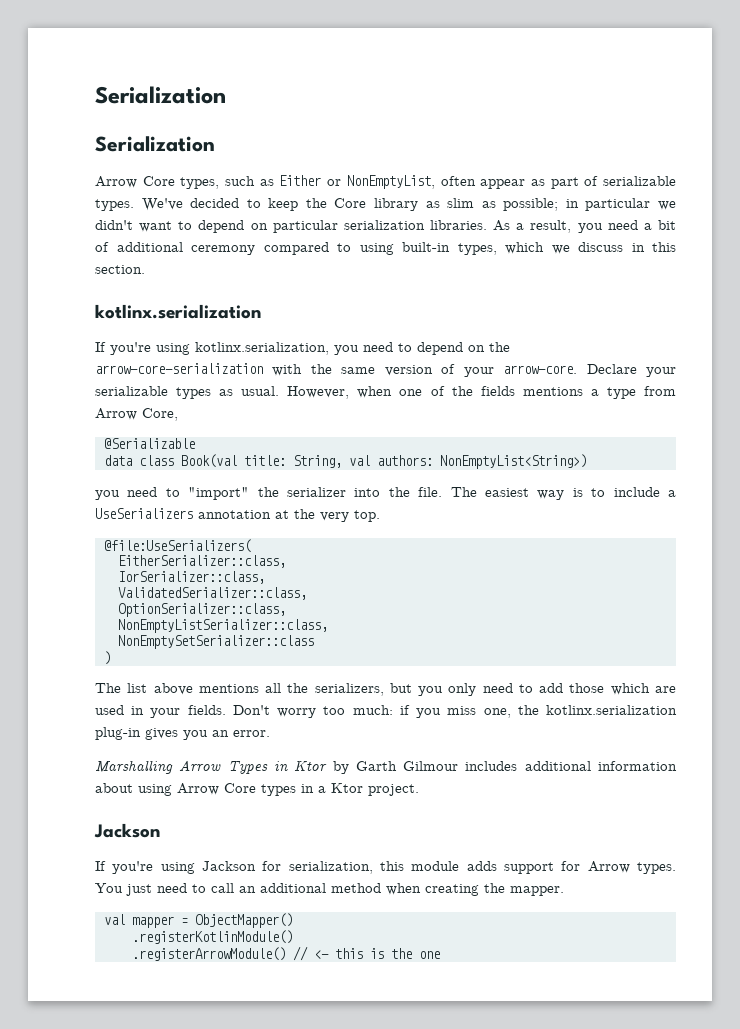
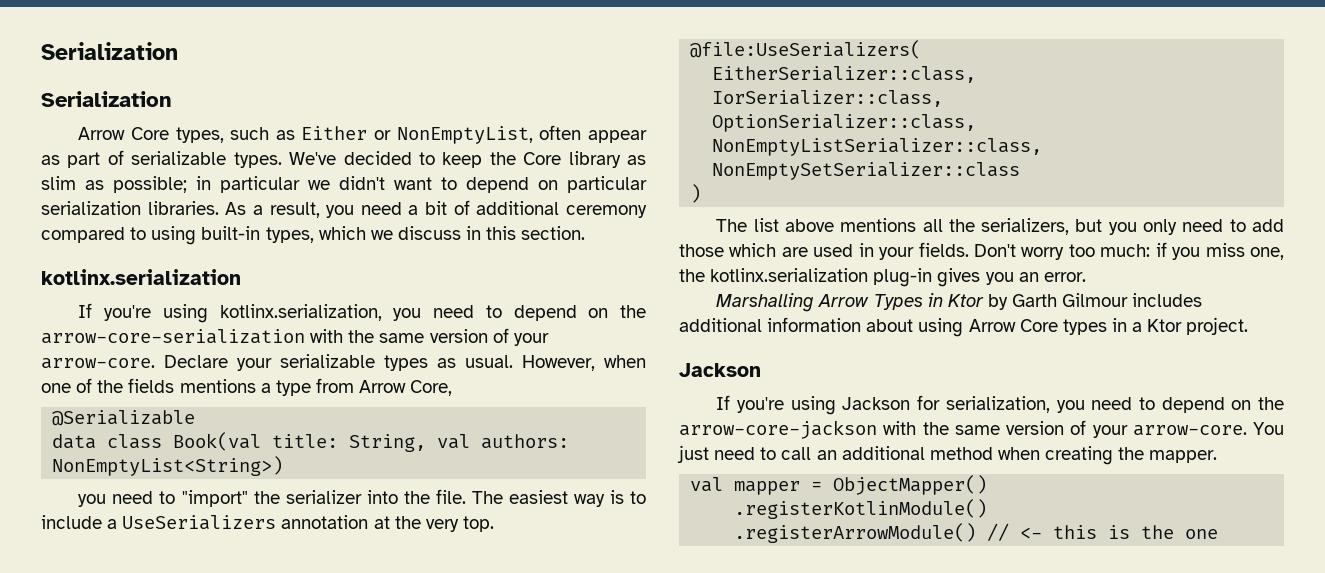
- ValidatedSerializer::class,
- If you're using Jackson for serialization, this module adds support for Arrow types.
+ If you're using Jackson for serialization, you need to depend on the arrow-core-jackson with the same version of your arrow-core.

